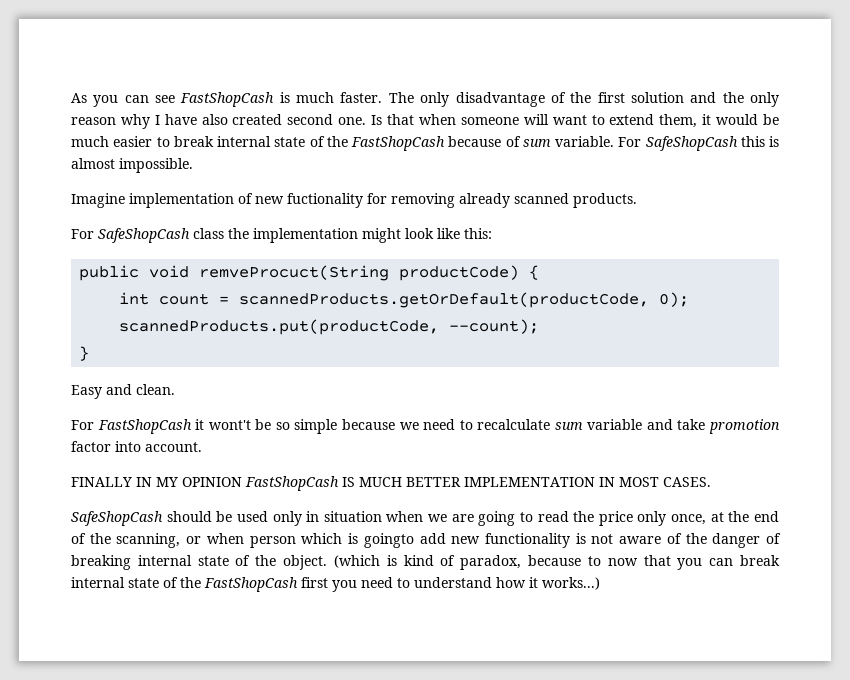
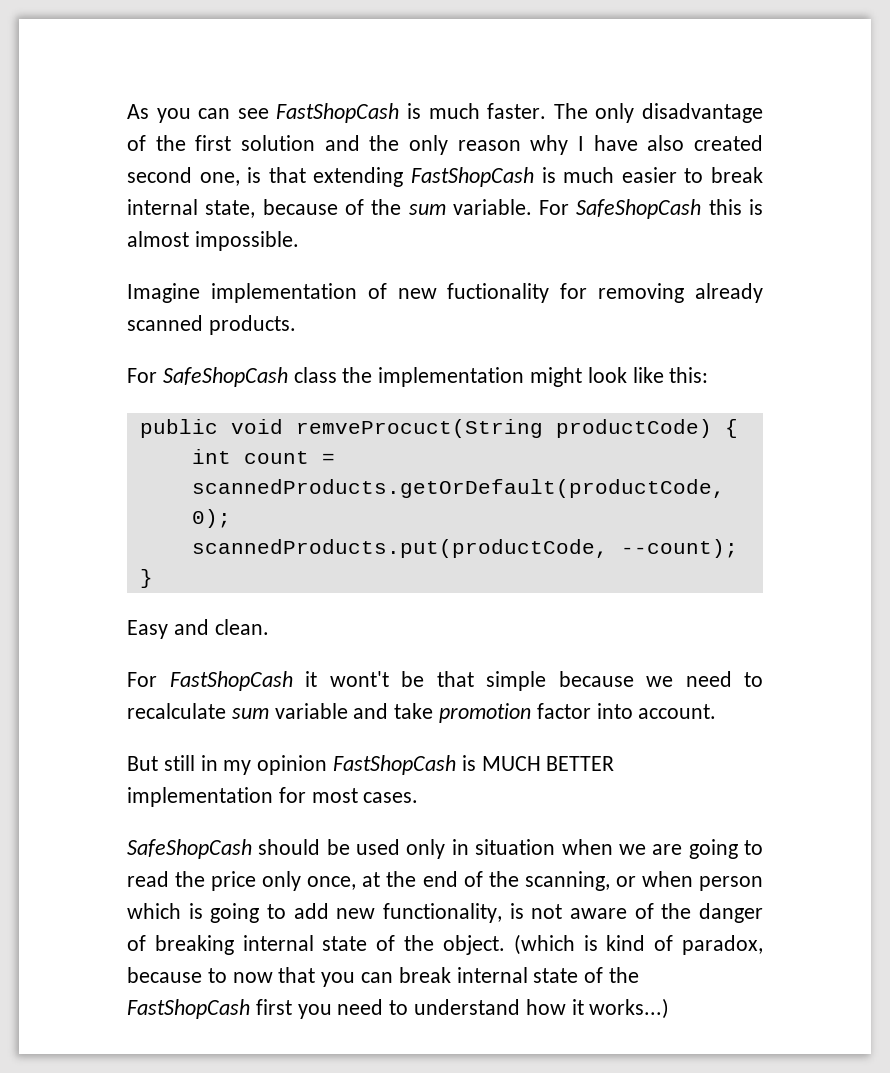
- The only disadvantage of the first solution and the only reason why I have also created second one. Is that when someone will want to extend them, it would be much easier to break internal state of the FastShopCash because of sum variable.
+ The only disadvantage of the first solution and the only reason why I have also created second one, is that extending FastShopCash is much easier to break internal state, because of the sum variable.
- For FastShopCash it wont't be so simple because we need to recalculate sum variable and take promotion factor into account.
+ For FastShopCash it wont't be that simple because we need to recalculate sum variable and take promotion factor into account.
- FINALLY IN MY OPINION FastShopCash IS MUCH BETTER IMPLEMENTATION IN MOST CASES.
+ But still in my opinion FastShopCash is MUCH BETTER implementation for most cases.
- SafeShopCash should be used only in situation when we are going to read the price only once, at the end of the scanning, or when person which is goingto add new functionality is not aware of the danger of breaking internal state of the object.
+ SafeShopCash should be used only in situation when we are going to read the price only once, at the end of the scanning, or when person which is going to add new functionality, is not aware of the danger of breaking internal state of the object.

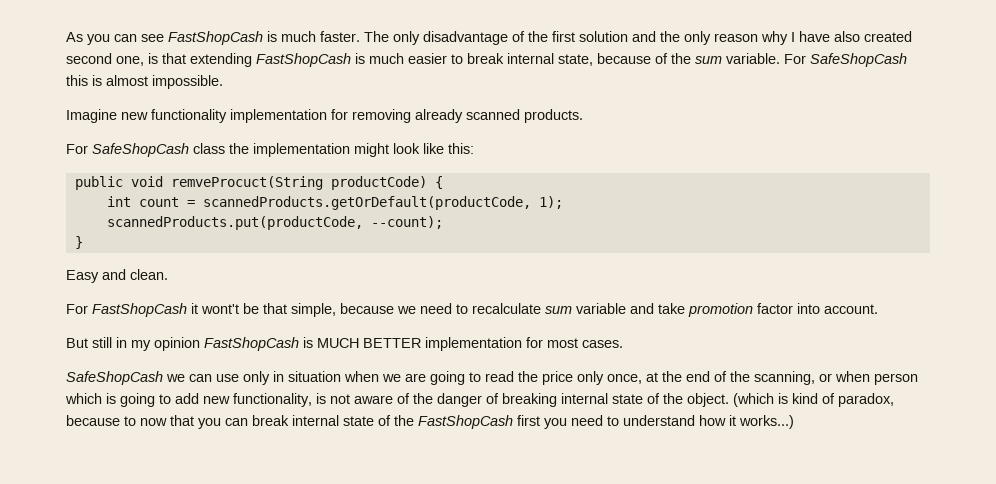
- Imagine implementation of new fuctionality for removing already scanned products.
+ Imagine new functionality implementation for removing already scanned products.
- int count = scannedProducts.getOrDefault(productCode, 0);
+ int count = scannedProducts.getOrDefault(productCode, 1);
- For FastShopCash it wont't be that simple because we need to recalculate sum variable and take promotion factor into account.
+ For FastShopCash it wont't be that simple, because we need to recalculate sum variable and take promotion factor into account.
- SafeShopCash should be used only in situation when we are going to read the price only once, at the end of the scanning, or when person which is going to add new functionality, is not aware of the danger of breaking internal state of the object.
+ SafeShopCash we can use only in situation when we are going to read the price only once, at the end of the scanning, or when person which is going to add new functionality, is not aware of the danger of breaking internal state of the object.

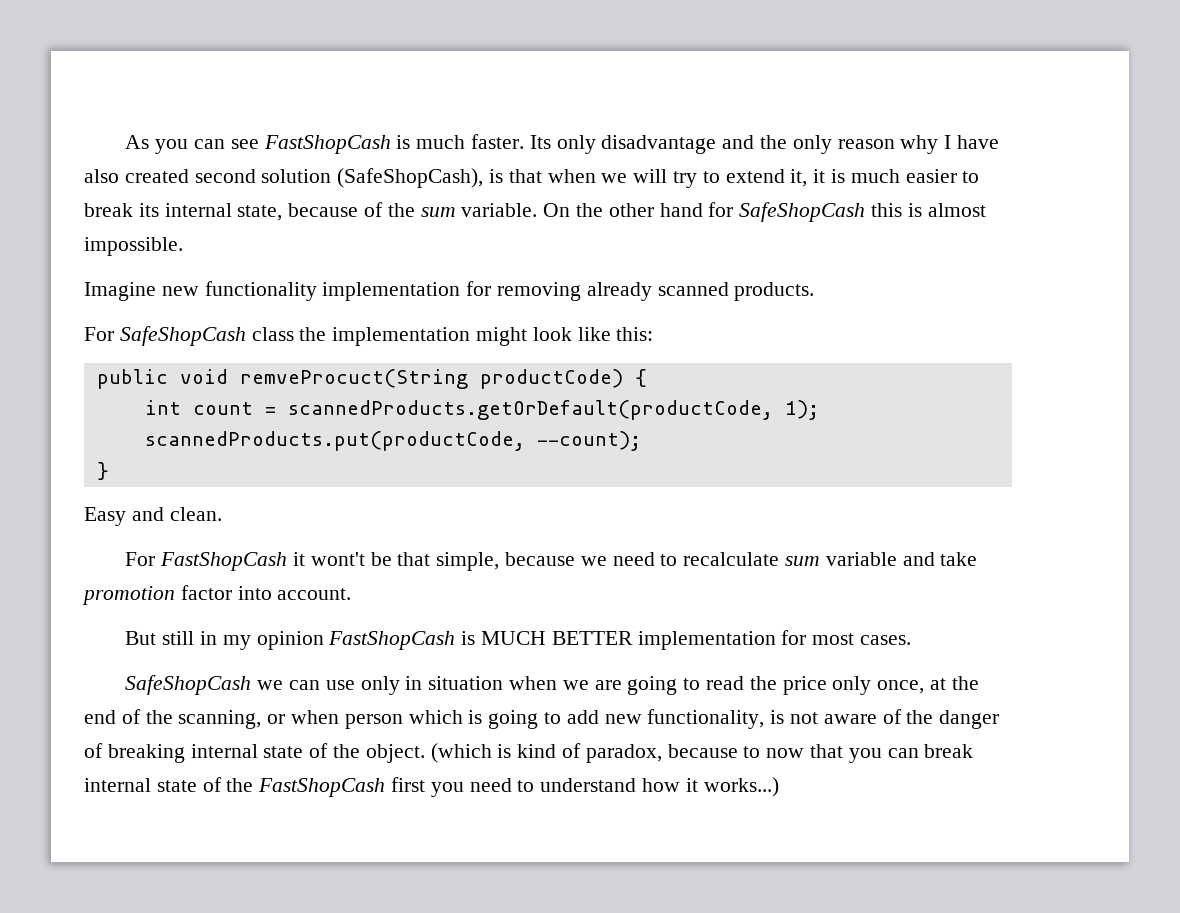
- The only disadvantage of the first solution and the only reason why I have also created second one, is that extending FastShopCash is much easier to break internal state, because of the sum variable.
+ Its only disadvantage and the only reason why I have also created second solution (SafeShopCash), is that when we will try to extend it, it is much easier to break its internal state, because of the sum variable.
- For SafeShopCash this is almost impossible.
+ On the other hand for SafeShopCash this is almost impossible.

